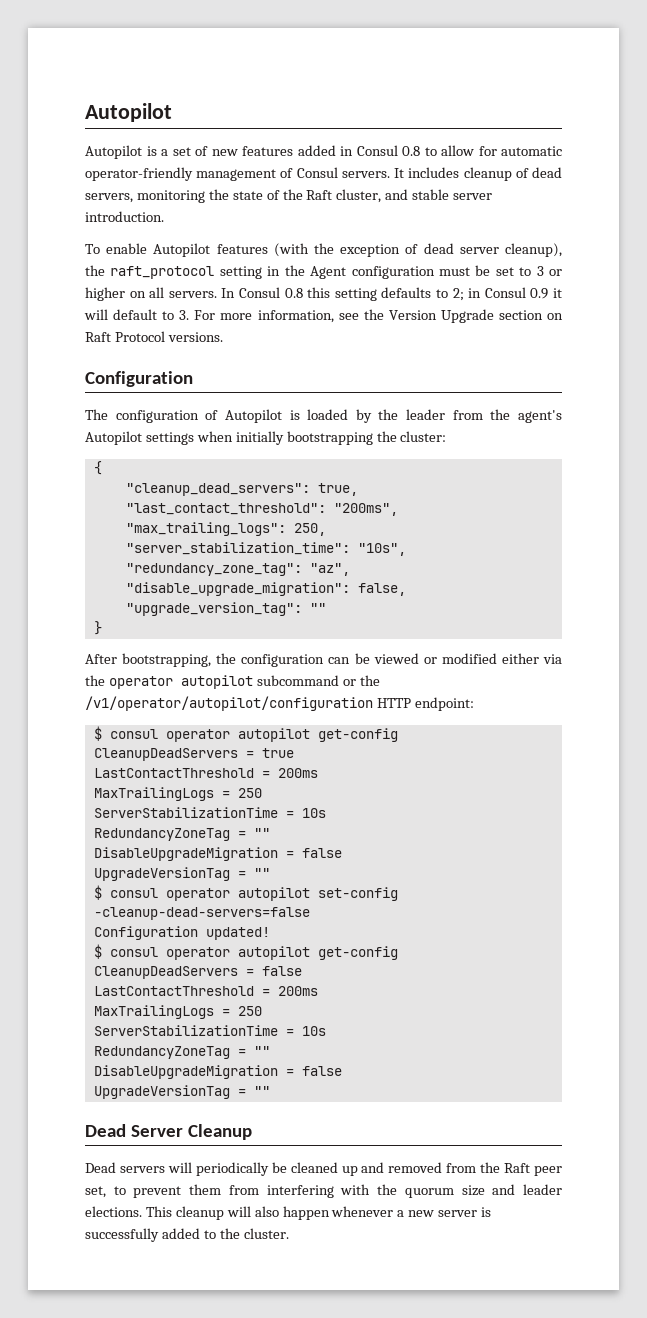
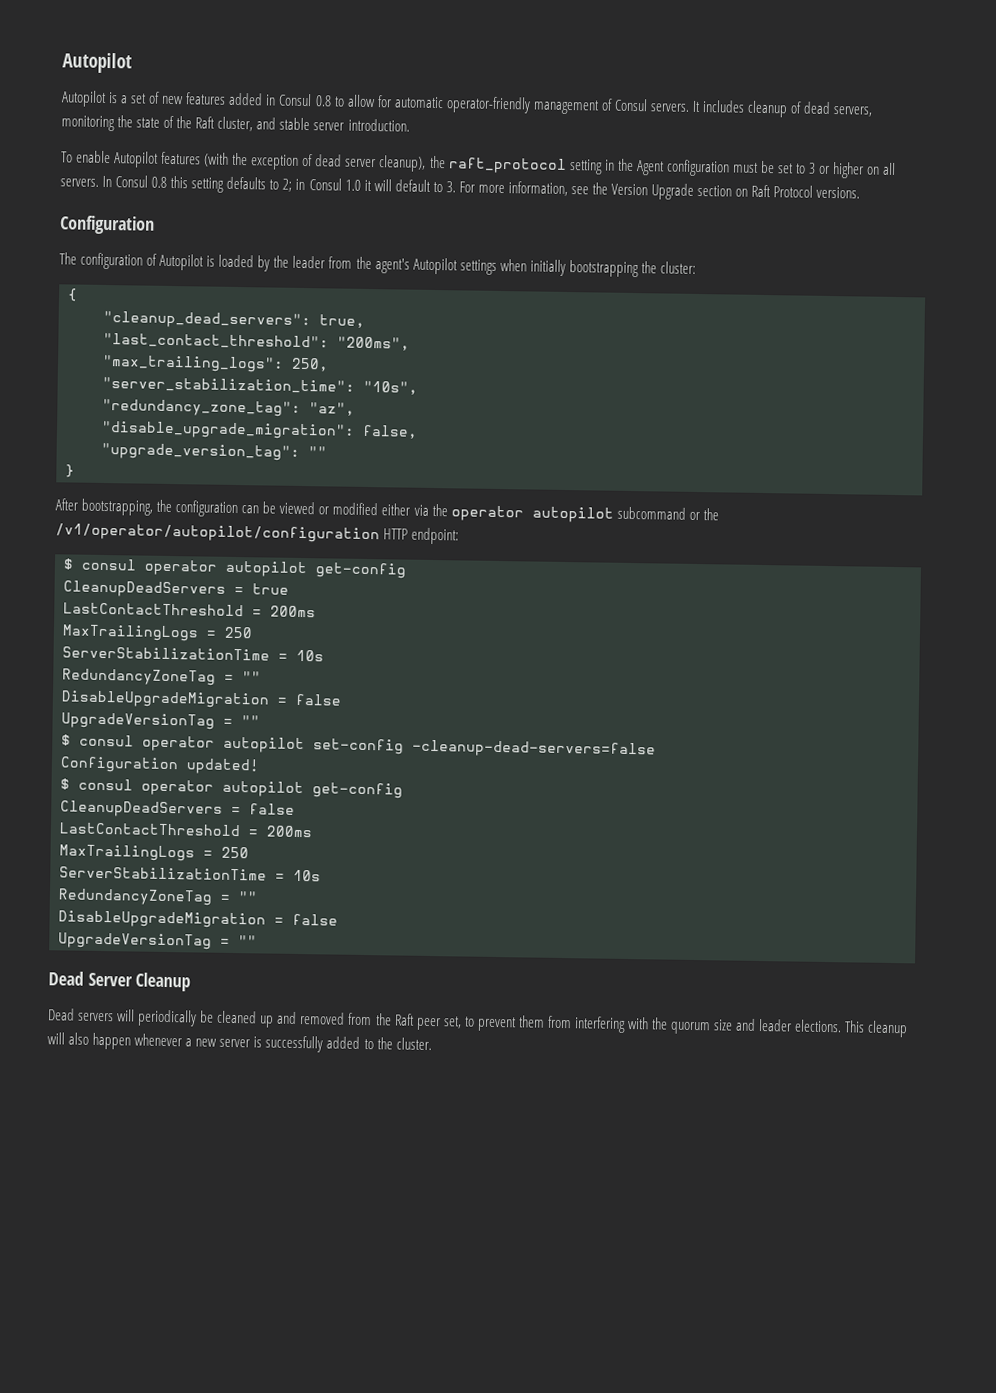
- In Consul 0.8 this setting defaults to 2; in Consul 0.9 it will default to 3. For more information, see the Version Upgrade section on Raft Protocol versions.
+ In Consul 0.8 this setting defaults to 2; in Consul 1.0 it will default to 3. For more information, see the Version Upgrade section on Raft Protocol versions.

